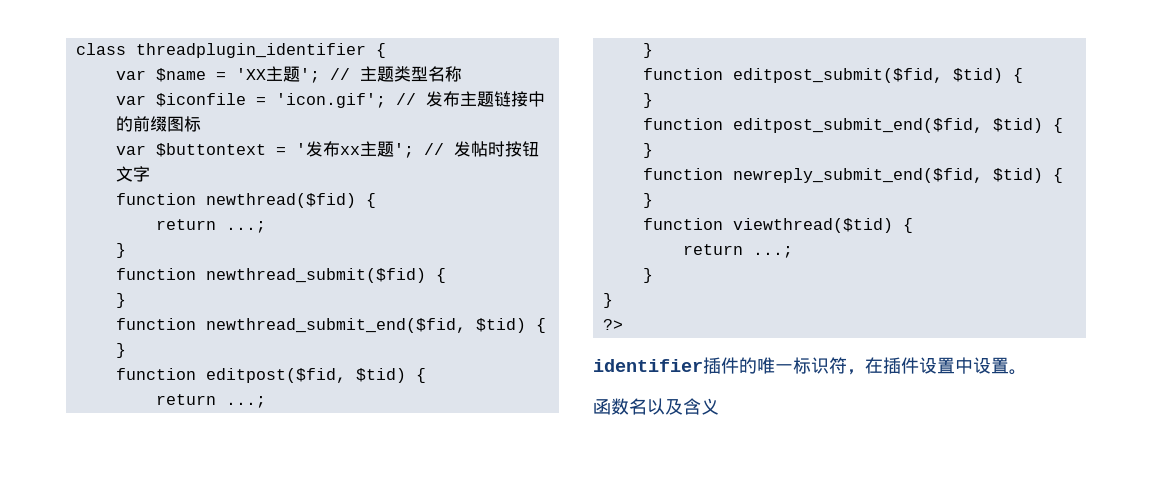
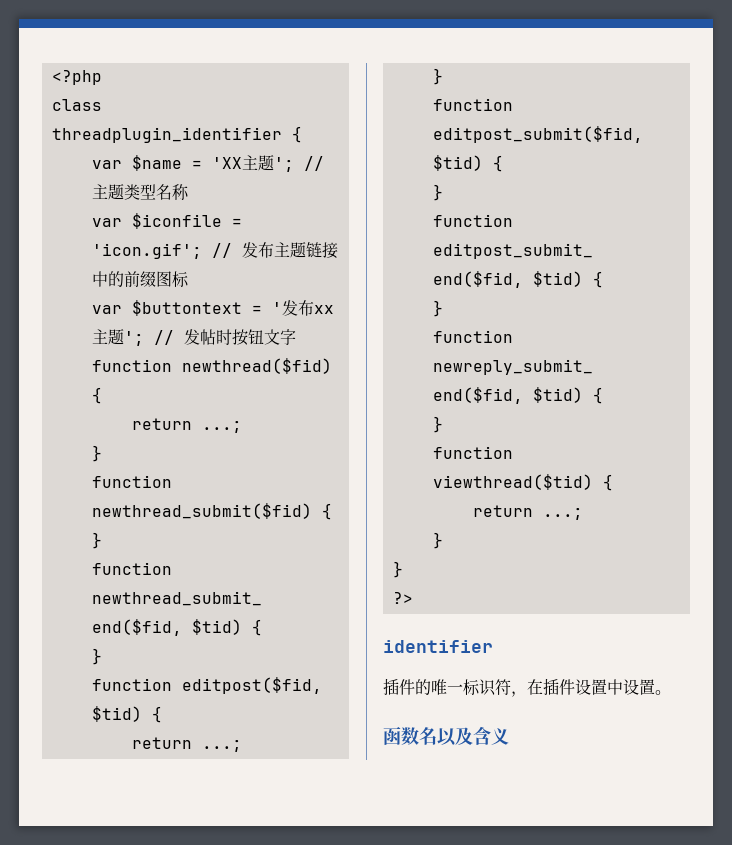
+ <?php
- identifier插件的唯一标识符，在插件设置中设置。
+ identifier
+ 插件的唯一标识符，在插件设置中设置。

